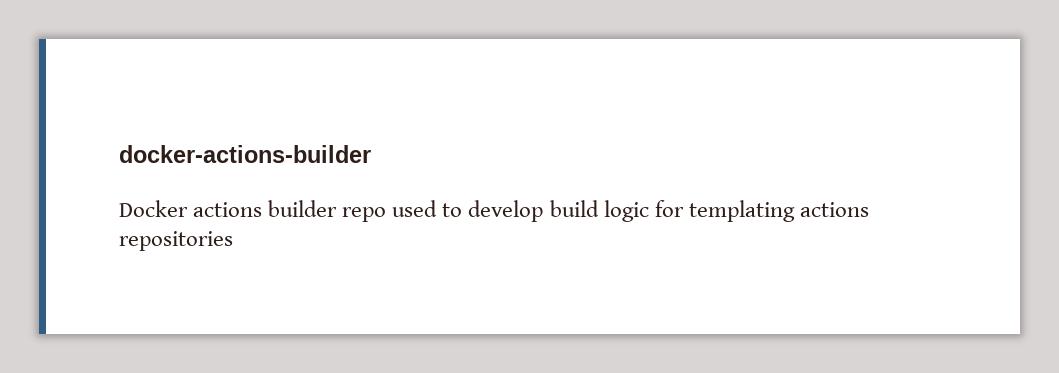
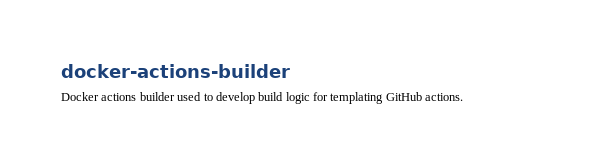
- Docker actions builder repo used to develop build logic for templating actions repositories
+ Docker actions builder used to develop build logic for templating GitHub actions.

